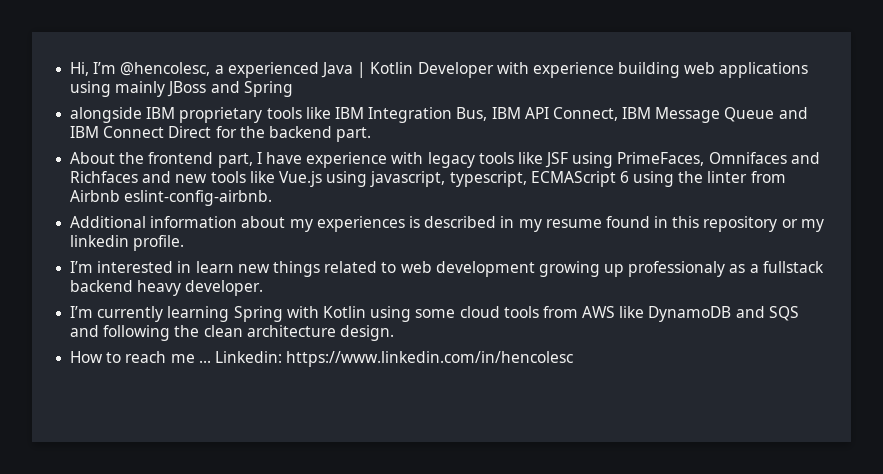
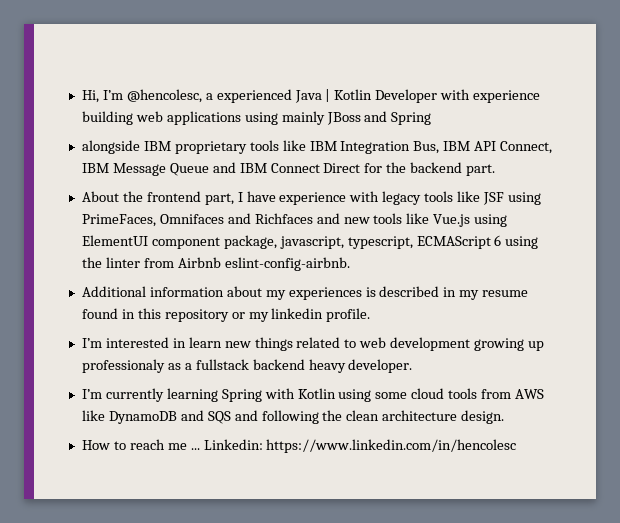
- About the frontend part, I have experience with legacy tools like JSF using PrimeFaces, Omnifaces and Richfaces and new tools like Vue.js using javascript, typescript, ECMAScript 6 using the linter from Airbnb eslint-config-airbnb.
+ About the frontend part, I have experience with legacy tools like JSF using PrimeFaces, Omnifaces and Richfaces and new tools like Vue.js using ElementUI component package, javascript, typescript, ECMAScript 6 using the linter from Airbnb eslint-config-airbnb.

